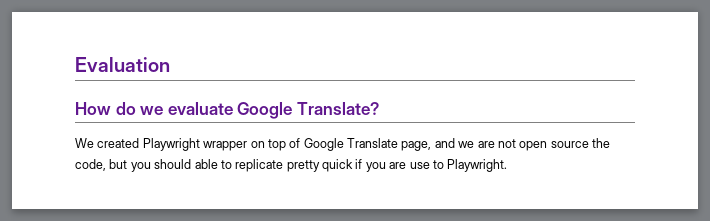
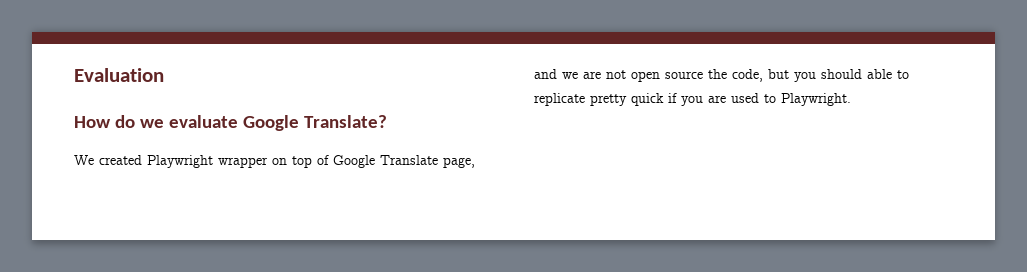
- We created Playwright wrapper on top of Google Translate page, and we are not open source the code, but you should able to replicate pretty quick if you are use to Playwright.
+ We created Playwright wrapper on top of Google Translate page, and we are not open source the code, but you should able to replicate pretty quick if you are used to Playwright.

